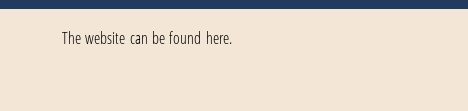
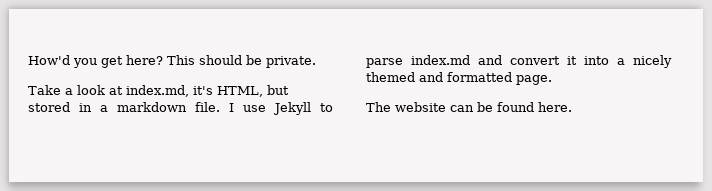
+ How'd you get here? This should be private.
+ Take a look at index.md, it's HTML, but stored in a markdown file. I use Jekyll to parse index.md and convert it into a nicely themed and formatted page.

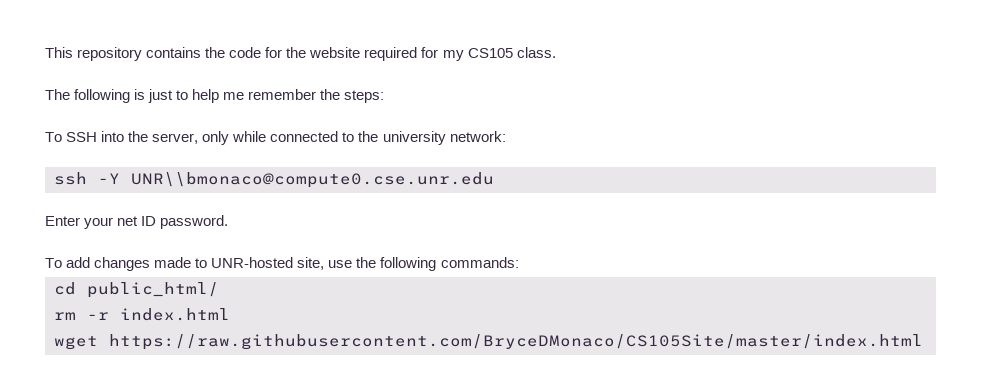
- How'd you get here? This should be private.
- Take a look at index.md, it's HTML, but stored in a markdown file. I use Jekyll to parse index.md and convert it into a nicely themed and formatted page.
- The website can be found here.
+ This repository contains the code for the website required for my CS105 class.
+ The following is just to help me remember the steps:
+ To SSH into the server, only while connected to the university network:
+ ssh -Y UNR\\bmonaco@compute0.cse.unr.edu
+ Enter your net ID password.
+ To add changes made to UNR-hosted site, use the following commands:
+ cd public_html/
+ rm -r index.html
+ wget https://raw.githubusercontent.com/BryceDMonaco/CS105Site/master/index.html

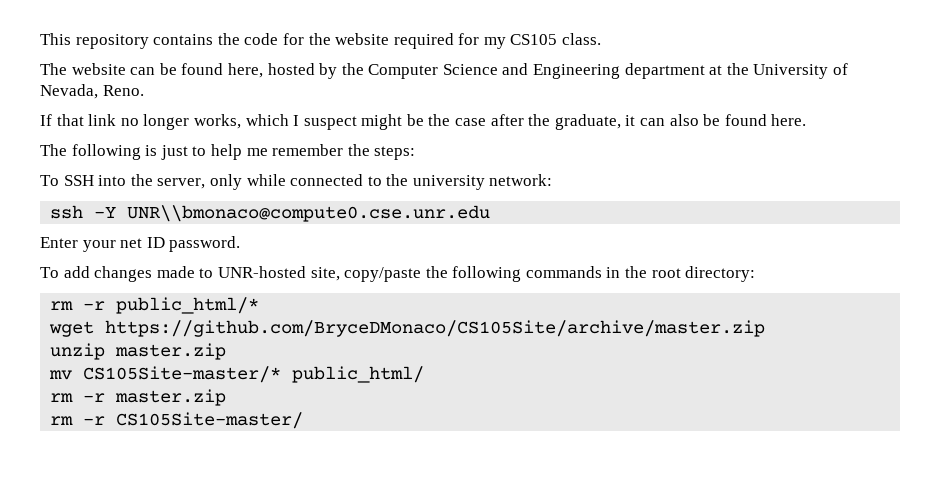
+ The website can be found here, hosted by the Computer Science and Engineering department at the University of Nevada, Reno.
+ If that link no longer works, which I suspect might be the case after the graduate, it can also be found here.
- To add changes made to UNR-hosted site, use the following commands:
- cd public_html/
+ To add changes made to UNR-hosted site, copy/paste the following commands in the root directory:
+ rm -r public_html/*
+ wget https://github.com/BryceDMonaco/CS105Site/archive/master.zip
+ unzip master.zip
+ mv CS105Site-master/* public_html/
- rm -r index.html
- wget https://raw.githubusercontent.com/BryceDMonaco/CS105Site/master/index.html
+ rm -r master.zip
+ rm -r CS105Site-master/

